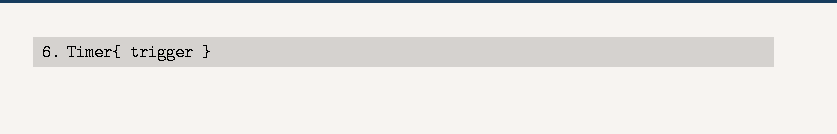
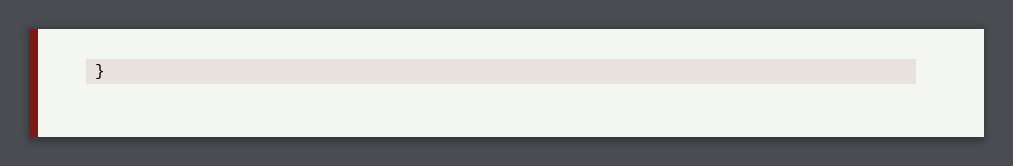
- 6. Timer{ trigger }
+ }

